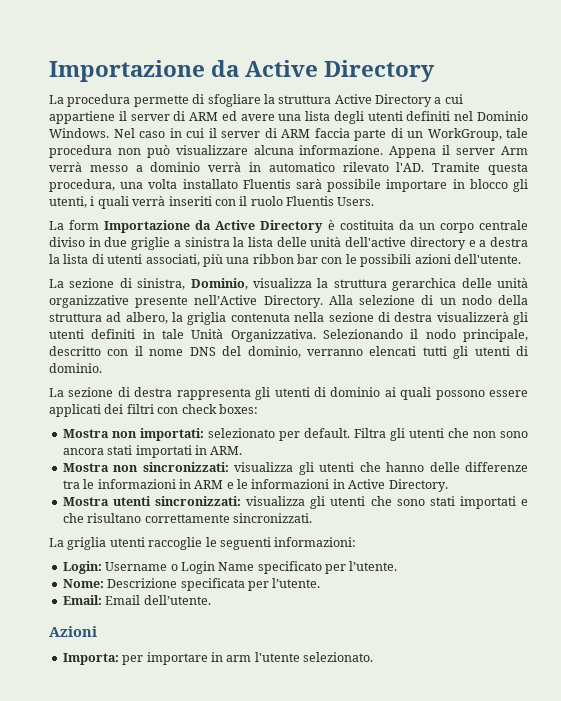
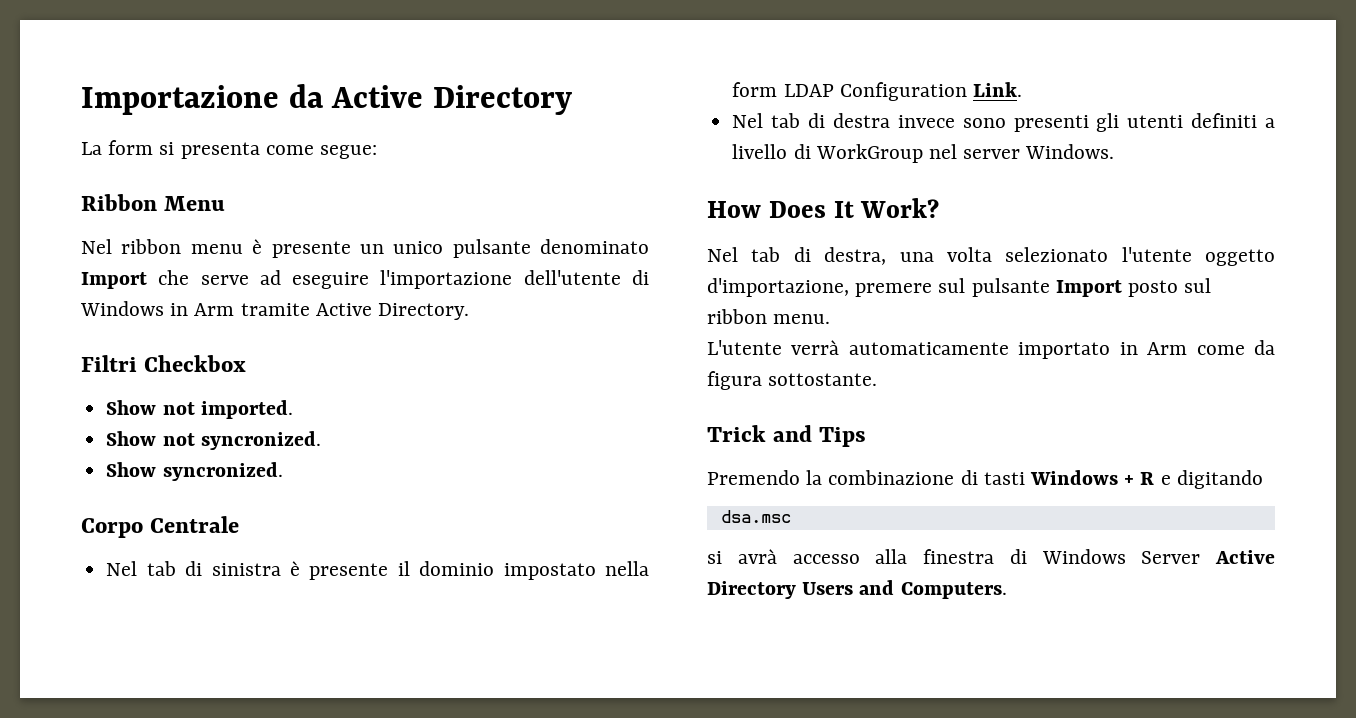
- La procedura permette di sfogliare la struttura Active Directory a cui appartiene il server di ARM ed avere una lista degli utenti definiti nel Dominio Windows. Nel caso in cui il server di ARM faccia parte di un WorkGroup, tale procedura non può visualizzare alcuna informazione. Appena il server Arm verrà messo a dominio verrà in automatico rilevato l'AD. Tramite questa procedura, una volta installato Fluentis sarà possibile importare in blocco gli utenti, i quali verrà inseriti con il ruolo Fluentis Users.
- La form Importazione da Active Directory è costituita da un corpo centrale diviso in due griglie a sinistra la lista delle unità dell'active directory e a destra la lista di utenti associati, più una ribbon bar con le possibili azioni dell'utente.
- La sezione di sinistra, Dominio, visualizza la struttura gerarchica delle unità organizzative presente nell’Active Directory. Alla selezione di un nodo della struttura ad albero, la griglia contenuta nella sezione di destra visualizzerà gli utenti definiti in tale Unità Organizzativa. Selezionando il nodo principale, descritto con il nome DNS del dominio, verranno elencati tutti gli utenti di dominio.
- La sezione di destra rappresenta gli utenti di dominio ai quali possono essere applicati dei filtri con check boxes:
- Mostra non importati: selezionato per default. Filtra gli utenti che non sono ancora stati importati in ARM.
- Mostra non sincronizzati: visualizza gli utenti che hanno delle differenze tra le informazioni in ARM e le informazioni in Active Directory.
- Mostra utenti sincronizzati: visualizza gli utenti che sono stati importati e che risultano correttamente sincronizzati.
- La griglia utenti raccoglie le seguenti informazioni:
- Login: Username o Login Name specificato per l’utente.
- Nome: Descrizione specificata per l’utente.
- Email: Email dell’utente.
- Azioni
- Importa: per importare in arm l'utente selezionato.
+ La form si presenta come segue:
+ Ribbon Menu
+ Nel ribbon menu è presente un unico pulsante denominato Import che serve ad eseguire l'importazione dell'utente di Windows in Arm tramite Active Directory.
+ Filtri Checkbox
+ Show not imported.
+ Show not syncronized.
+ Show syncronized.
+ Corpo Centrale
+ Nel tab di sinistra è presente il dominio impostato nella form LDAP Configuration Link.
+ Nel tab di destra invece sono presenti gli utenti definiti a livello di WorkGroup nel server Windows.
+ How Does It Work?
+ Nel tab di destra, una volta selezionato l'utente oggetto d'importazione, premere sul pulsante Import posto sul ribbon menu.
+ L'utente verrà automaticamente importato in Arm come da figura sottostante.
+ Trick and Tips
+ Premendo la combinazione di tasti Windows + R e digitando
+ dsa.msc
+ si avrà accesso alla finestra di Windows Server Active Directory Users and Computers.

